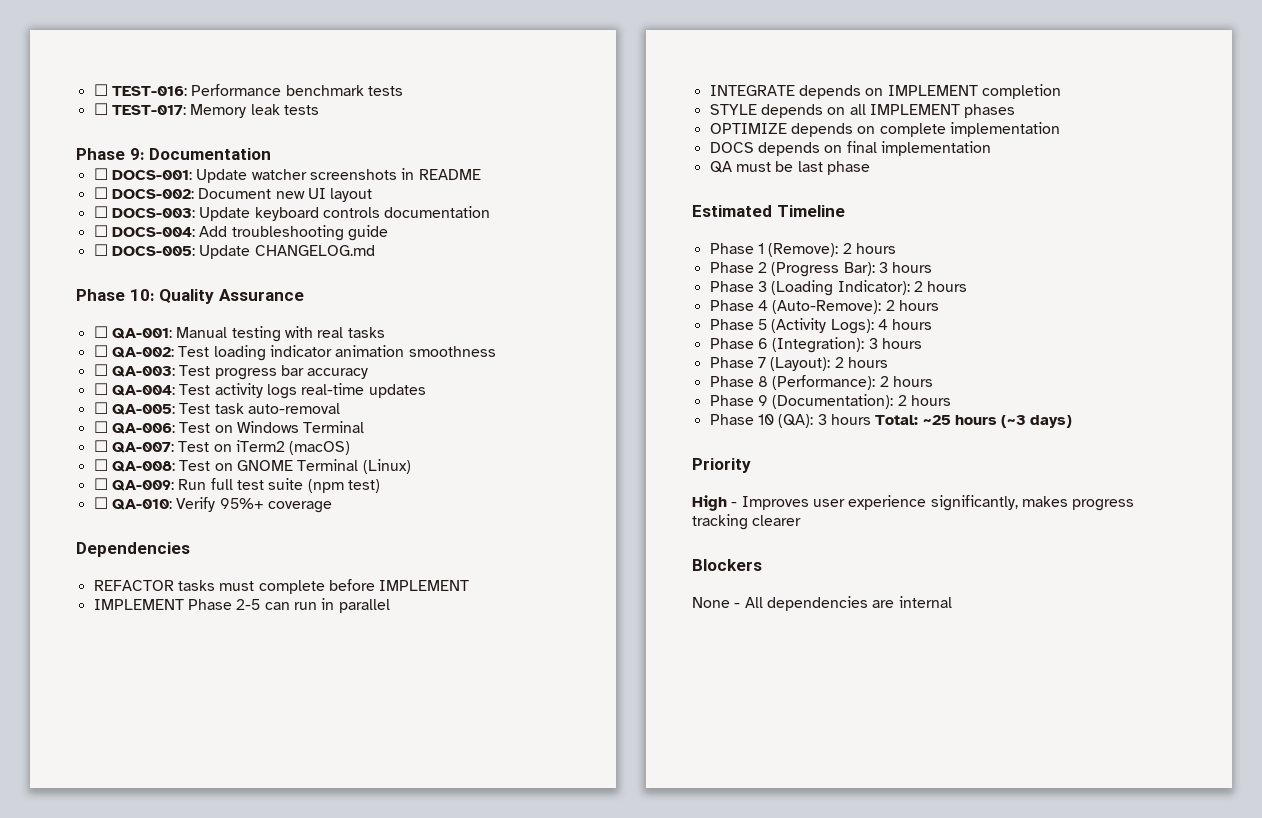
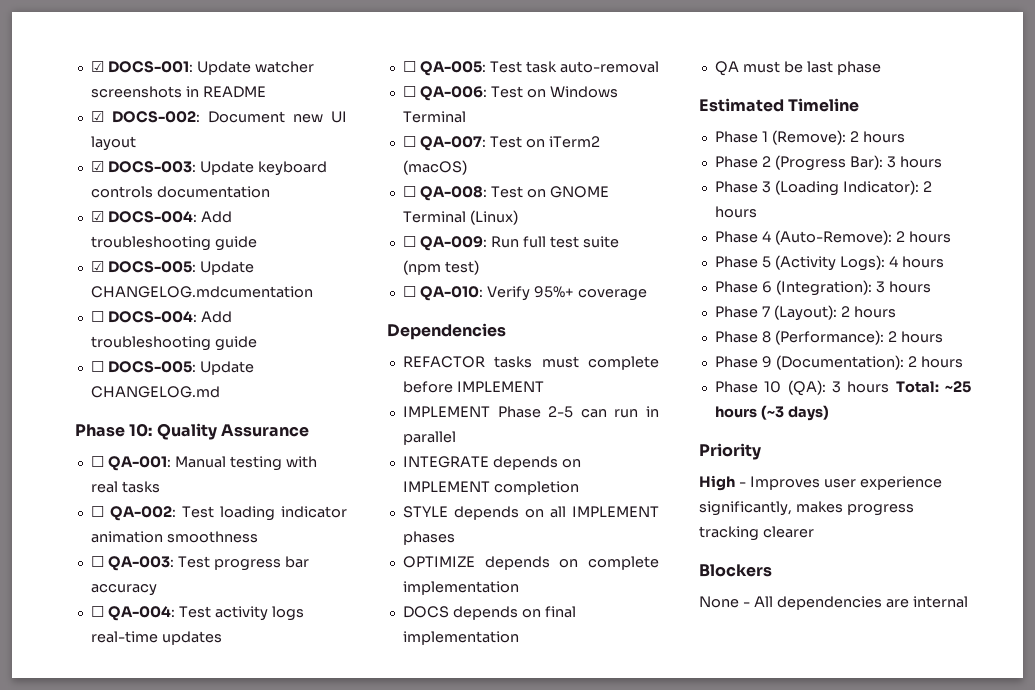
- ☐ TEST-016: Performance benchmark tests
- ☐ TEST-017: Memory leak tests
- Phase 9: Documentation
- ☐ DOCS-001: Update watcher screenshots in README
+ ☑ DOCS-001: Update watcher screenshots in README
- ☐ DOCS-002: Document new UI layout
+ ☑ DOCS-002: Document new UI layout
- ☐ DOCS-003: Update keyboard controls documentation
+ ☑ DOCS-003: Update keyboard controls documentation
+ ☑ DOCS-004: Add troubleshooting guide
+ ☑ DOCS-005: Update CHANGELOG.mdcumentation

